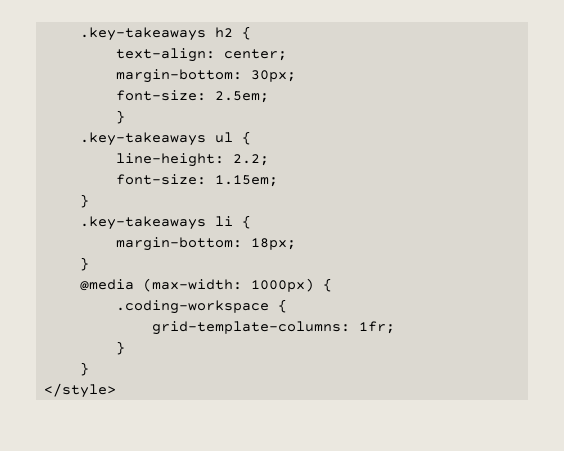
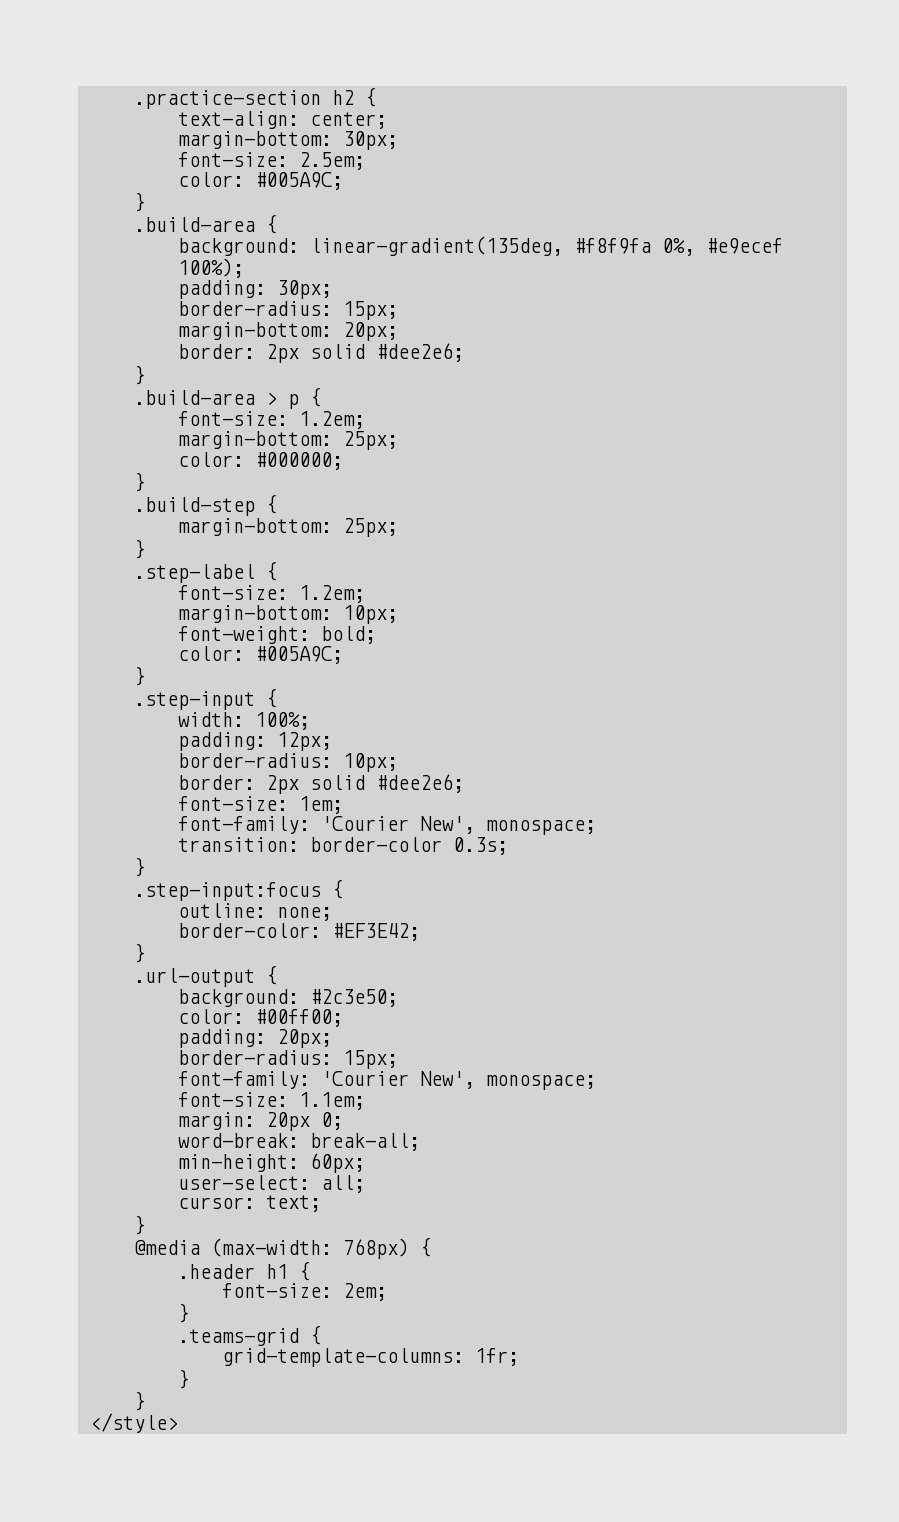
- .key-takeaways h2 {
+ .practice-section h2 {
  font-size: 2.5em;
+ color: #005A9C;
  }
- .key-takeaways ul {
- line-height: 2.2;
- font-size: 1.15em;
+ .build-area {
+ background: linear-gradient(135deg, #f8f9fa 0%, #e9ecef 100%);
+ padding: 30px;
+ border-radius: 15px;
+ margin-bottom: 20px;
+ border: 2px solid #dee2e6;
  }
- .key-takeaways li {
- margin-bottom: 18px;
+ .build-area > p {
+ font-size: 1.2em;
+ margin-bottom: 25px;
+ color: #000000;
+ }
+ .build-step {
+ margin-bottom: 25px;
+ }
+ .step-label {
+ font-size: 1.2em;
+ margin-bottom: 10px;
+ font-weight: bold;
+ color: #005A9C;
+ }
+ .step-input {
+ width: 100%;
+ padding: 12px;
+ border-radius: 10px;
+ border: 2px solid #dee2e6;
+ font-size: 1em;
+ font-family: 'Courier New', monospace;
+ transition: border-color 0.3s;
+ }
+ .step-input:focus {
+ outline: none;
+ border-color: #EF3E42;
+ }
+ .url-output {
+ background: #2c3e50;
+ color: #00ff00;
+ padding: 20px;
+ border-radius: 15px;
+ font-family: 'Courier New', monospace;
+ font-size: 1.1em;
+ margin: 20px 0;
+ word-break: break-all;
+ min-height: 60px;
+ user-select: all;
+ cursor: text;
- @media (max-width: 1000px) {
- .coding-workspace {
+ @media (max-width: 768px) {
+ .header h1 {
+ font-size: 2em;
+ }
+ .teams-grid {

